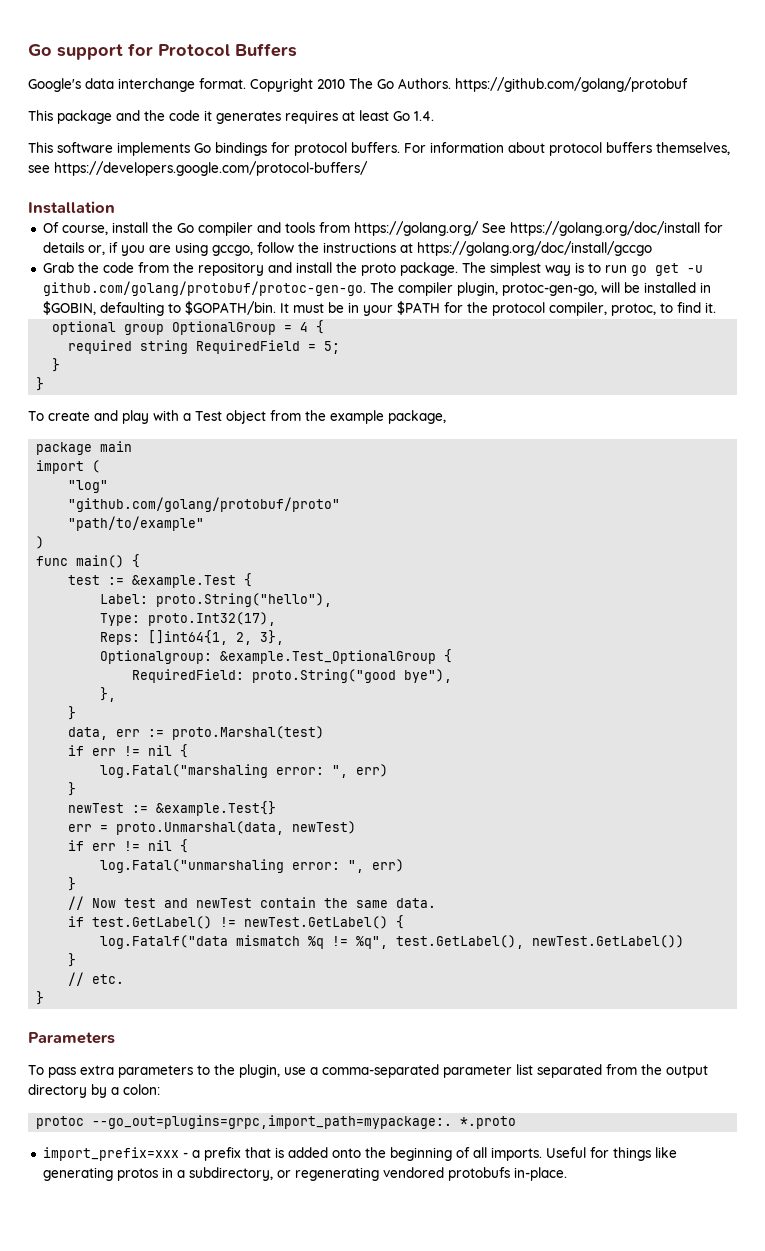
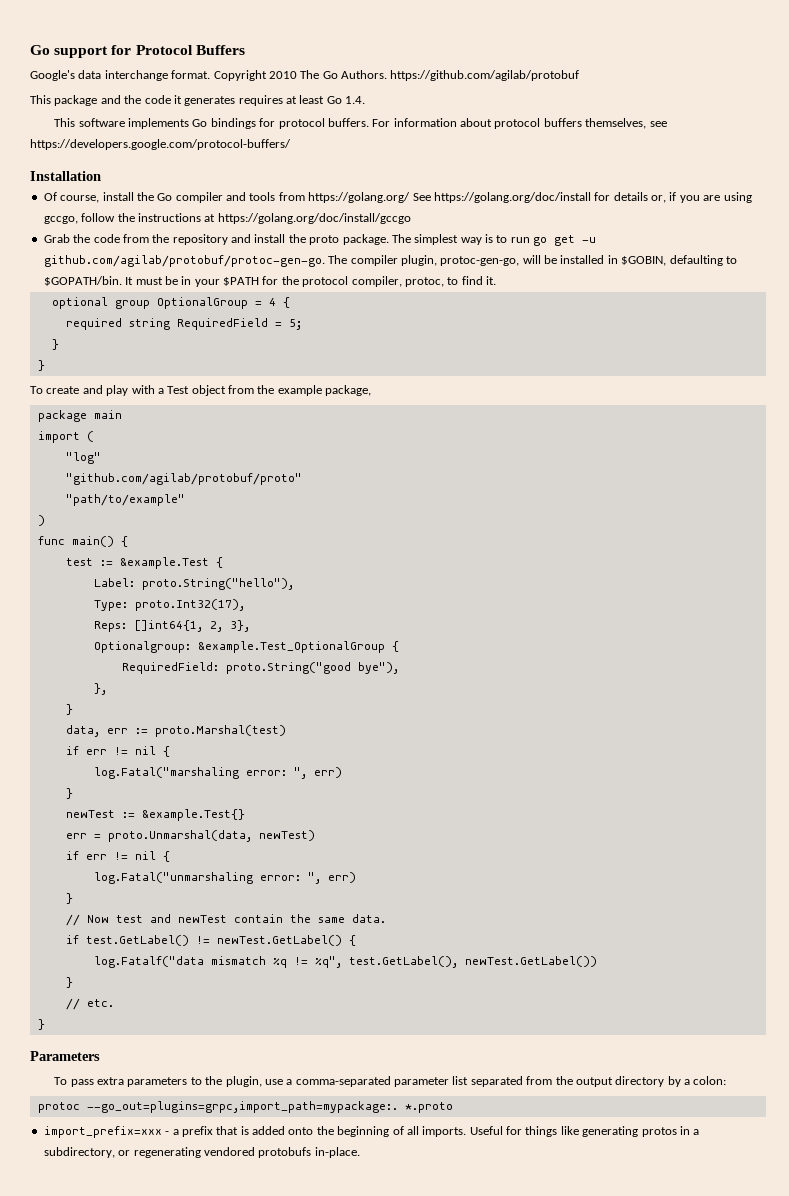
- Copyright 2010 The Go Authors. https://github.com/golang/protobuf
+ Copyright 2010 The Go Authors. https://github.com/agilab/protobuf
- The simplest way is to run go get -u github.com/golang/protobuf/protoc-gen-go. The compiler plugin, protoc-gen-go, will be installed in $GOBIN, defaulting to $GOPATH/bin.
+ The simplest way is to run go get -u github.com/agilab/protobuf/protoc-gen-go. The compiler plugin, protoc-gen-go, will be installed in $GOBIN, defaulting to $GOPATH/bin.
- "github.com/golang/protobuf/proto"
+ "github.com/agilab/protobuf/proto"

